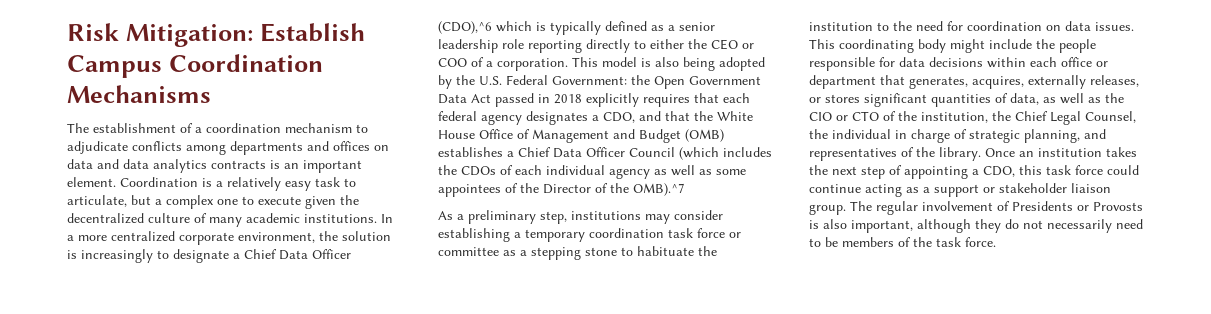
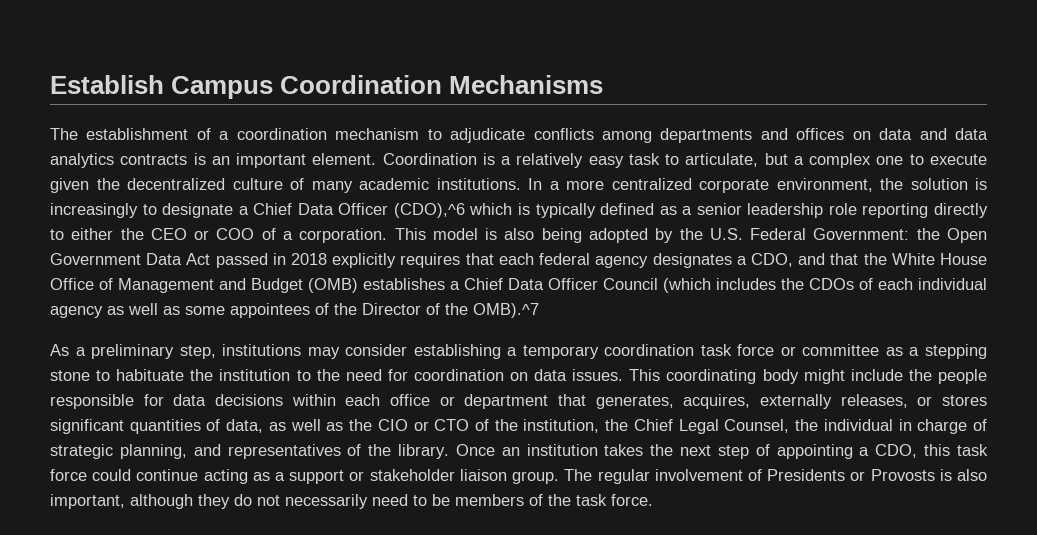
- Risk Mitigation: Establish Campus Coordination Mechanisms
+ Establish Campus Coordination Mechanisms

